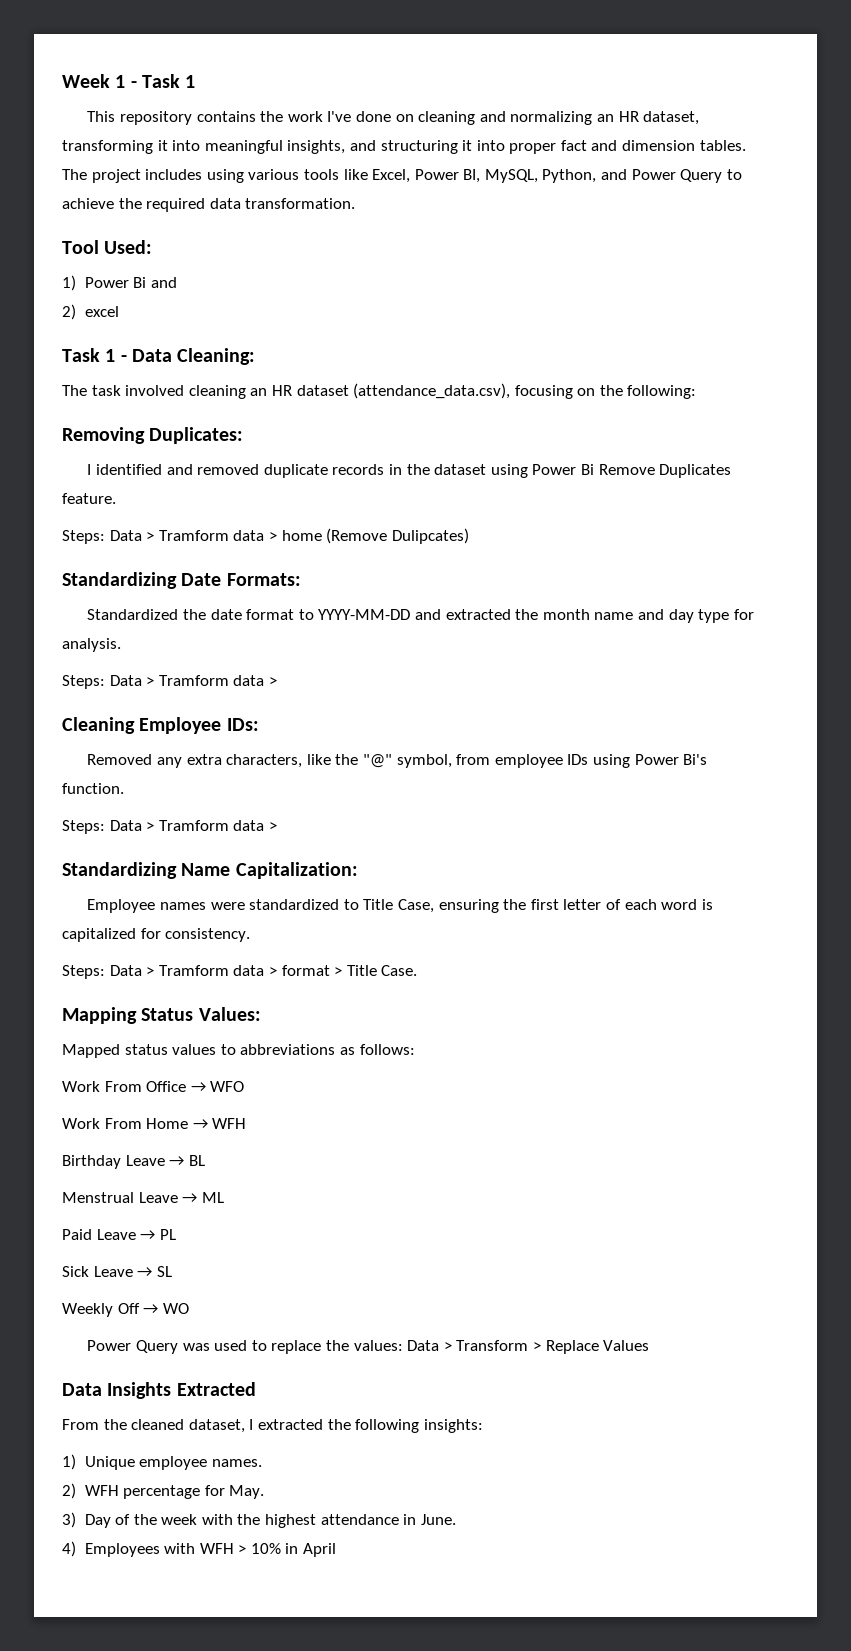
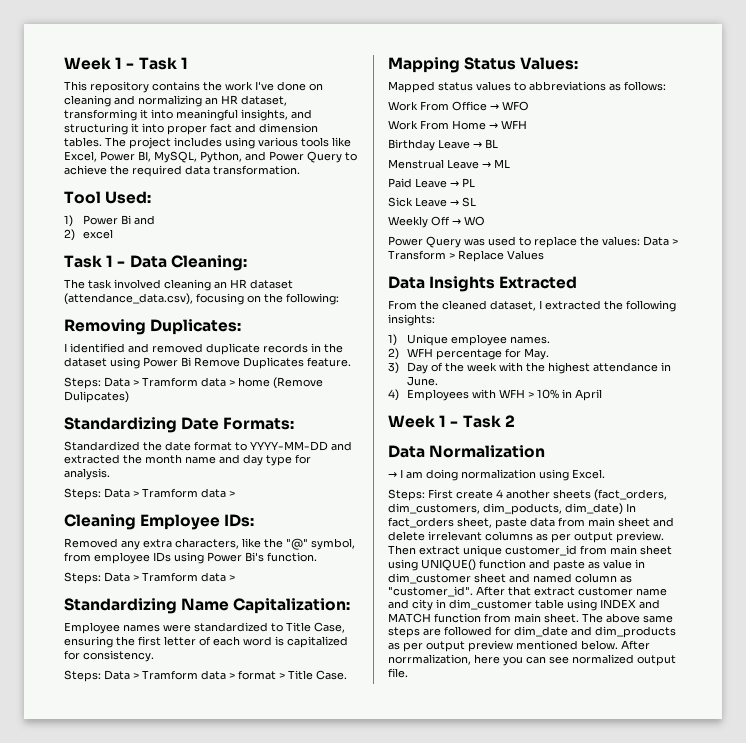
+ Week 1 - Task 2
+ Data Normalization
+ → I am doing normalization using Excel.
+ Steps: First create 4 another sheets (fact_orders, dim_customers, dim_poducts, dim_date) In fact_orders sheet, paste data from main sheet and delete irrelevant columns as per output preview. Then extract unique customer_id from main sheet using UNIQUE() function and paste as value in dim_customer sheet and named column as "customer_id". After that extract customer name and city in dim_customer table using INDEX and MATCH function from main sheet. The above same steps are followed for dim_date and dim_products as per output preview mentioned below. After norrmalization, here you can see normalized output file.

